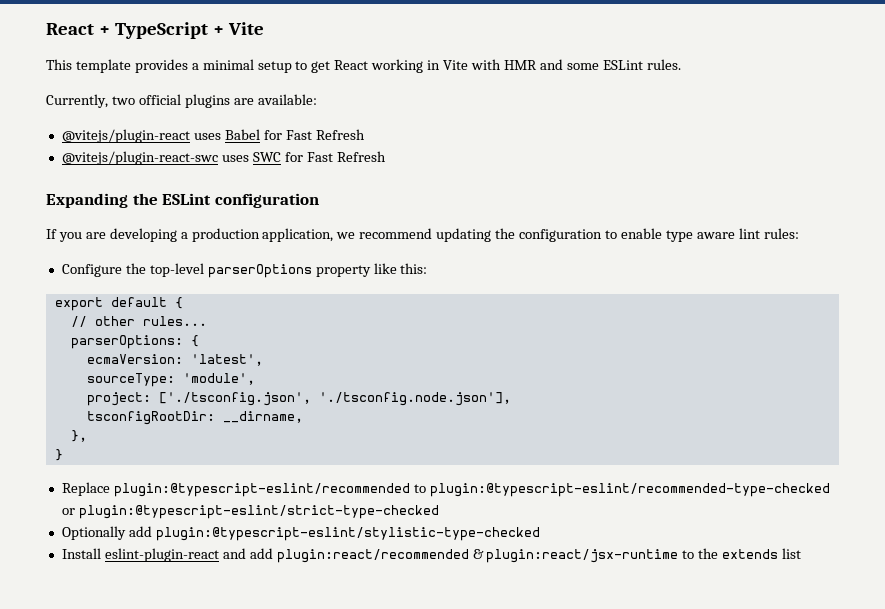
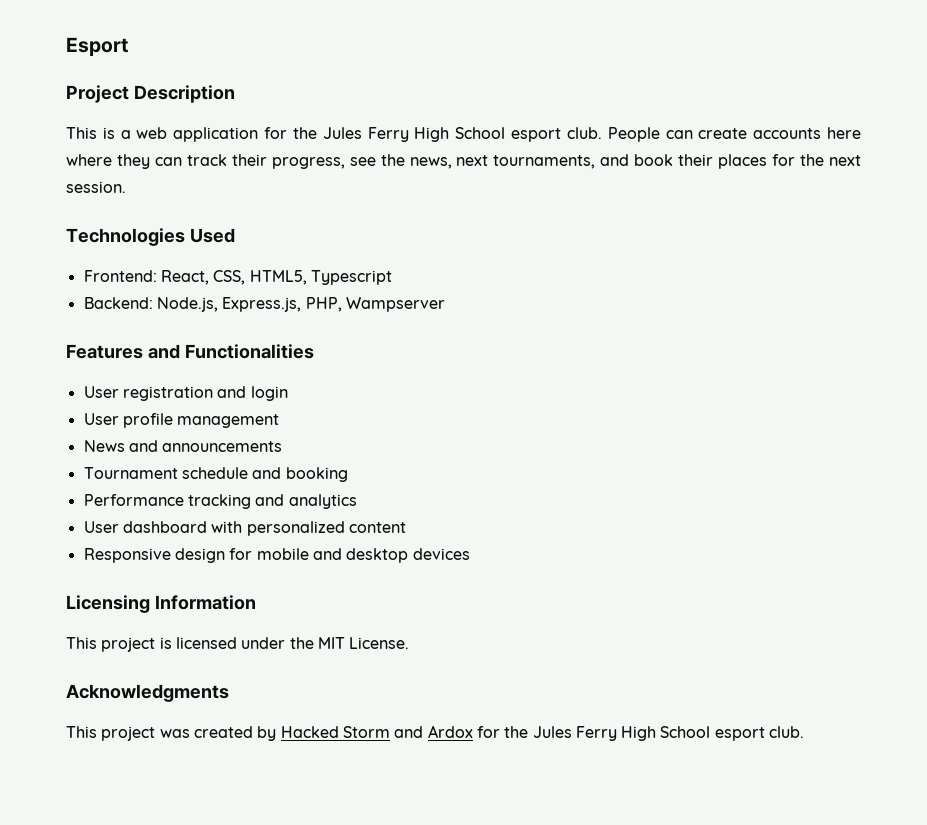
- React + TypeScript + Vite
- This template provides a minimal setup to get React working in Vite with HMR and some ESLint rules.
- Currently, two official plugins are available:
- @vitejs/plugin-react uses Babel for Fast Refresh
- @vitejs/plugin-react-swc uses SWC for Fast Refresh
- Expanding the ESLint configuration
- If you are developing a production application, we recommend updating the configuration to enable type aware lint rules:
- Configure the top-level parserOptions property like this:
- export default {
- // other rules...
- parserOptions: {
- ecmaVersion: 'latest',
- sourceType: 'module',
- project: ['./tsconfig.json', './tsconfig.node.json'],
- tsconfigRootDir: __dirname,
- },
- }
- Replace plugin:@typescript-eslint/recommended to plugin:@typescript-eslint/recommended-type-checked or plugin:@typescript-eslint/strict-type-checked
- Optionally add plugin:@typescript-eslint/stylistic-type-checked
- Install eslint-plugin-react and add plugin:react/recommended & plugin:react/jsx-runtime to the extends list
+ Esport
+ Project Description
+ This is a web application for the Jules Ferry High School esport club. People can create accounts here where they can track their progress, see the news, next tournaments, and book their places for the next session.
+ Technologies Used
+ Frontend: React, CSS, HTML5, Typescript
+ Backend: Node.js, Express.js, PHP, Wampserver
+ Features and Functionalities
+ User registration and login
+ User profile management
+ News and announcements
+ Tournament schedule and booking
+ Performance tracking and analytics
+ User dashboard with personalized content
+ Responsive design for mobile and desktop devices
+ Licensing Information
+ This project is licensed under the MIT License.
+ Acknowledgments
+ This project was created by Hacked Storm and Ardox for the Jules Ferry High School esport club.

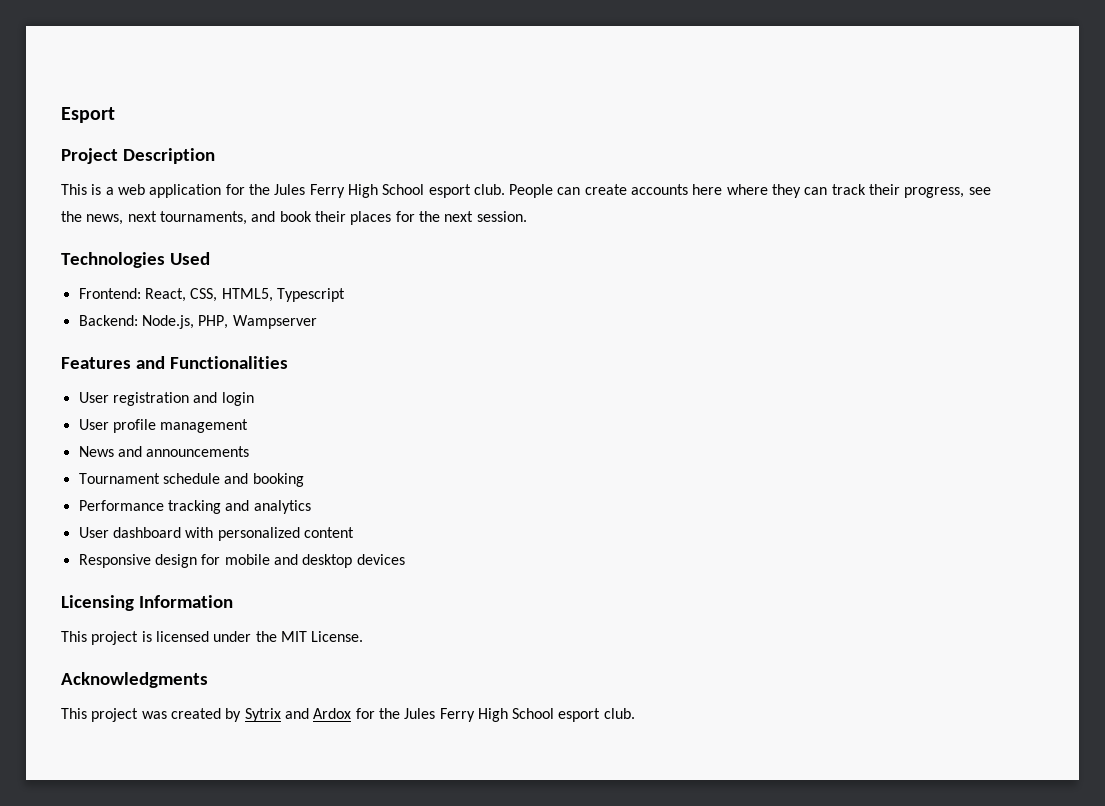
- Backend: Node.js, Express.js, PHP, Wampserver
+ Backend: Node.js, PHP, Wampserver
- This project was created by Hacked Storm and Ardox for the Jules Ferry High School esport club.
+ This project was created by Sytrix and Ardox for the Jules Ferry High School esport club.

